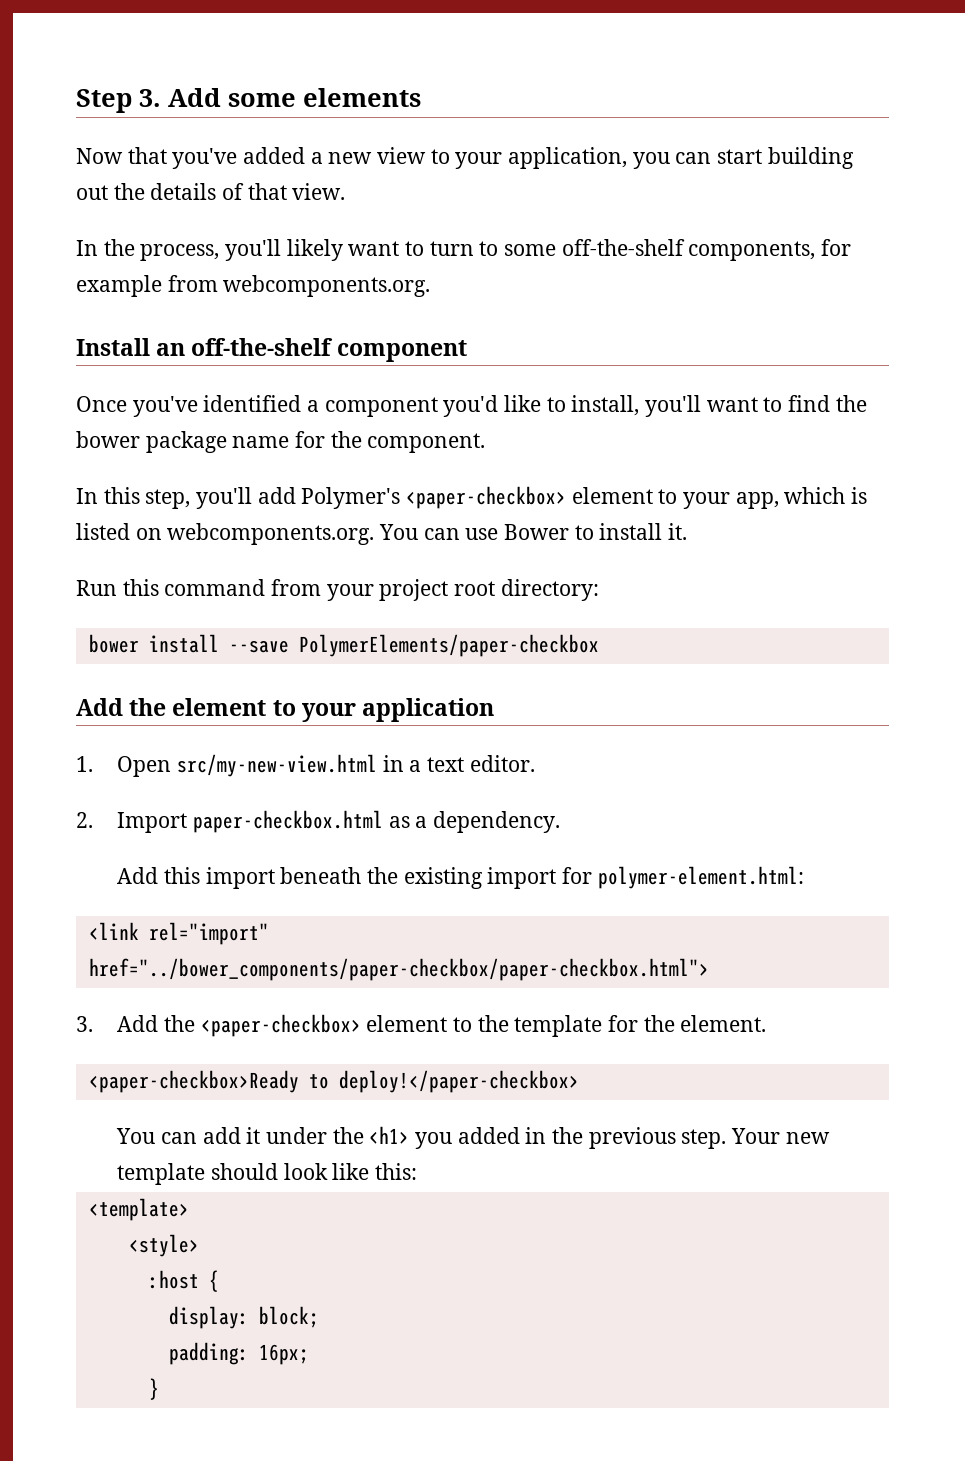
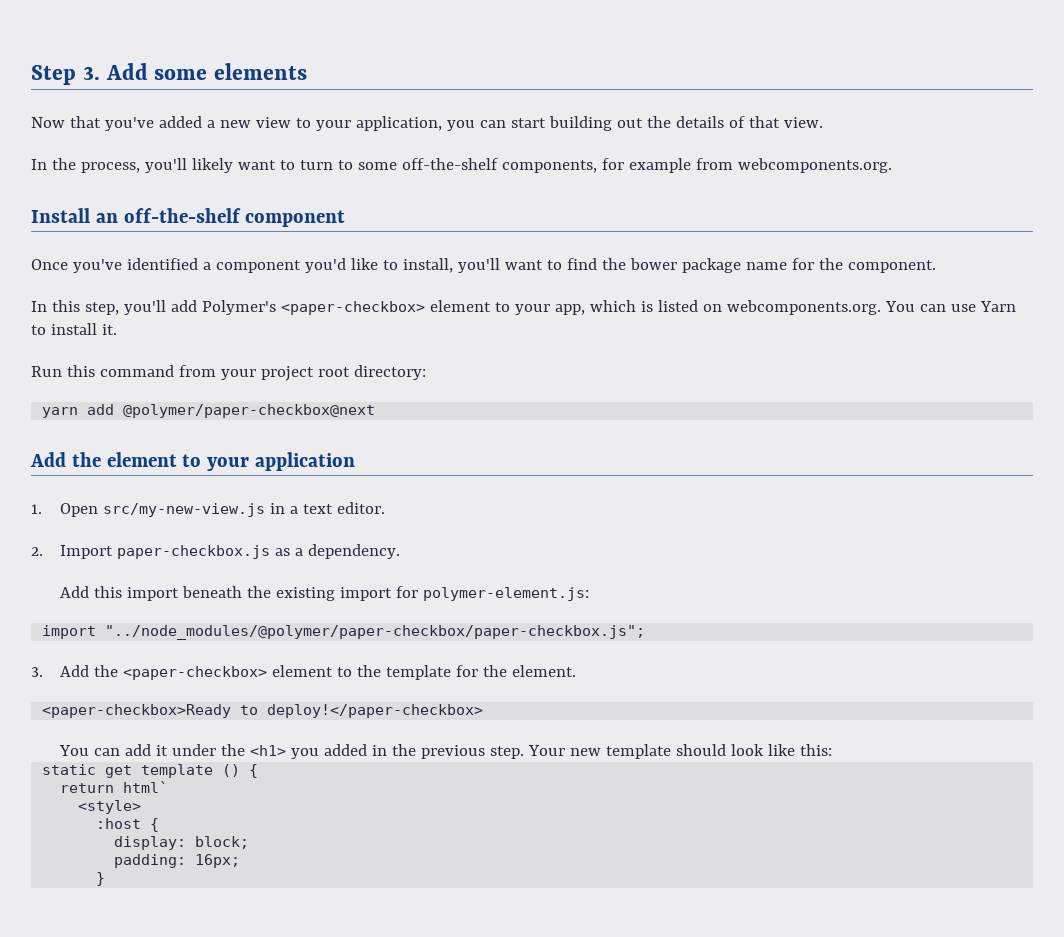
- In this step, you'll add Polymer's <paper-checkbox> element to your app, which is listed on webcomponents.org. You can use Bower to install it.
+ In this step, you'll add Polymer's <paper-checkbox> element to your app, which is listed on webcomponents.org. You can use Yarn to install it.
- bower install --save PolymerElements/paper-checkbox
+ yarn add @polymer/paper-checkbox@next
- 1. Open src/my-new-view.html in a text editor.
+ 1. Open src/my-new-view.js in a text editor.
- 2. Import paper-checkbox.html as a dependency.
+ 2. Import paper-checkbox.js as a dependency.
- Add this import beneath the existing import for polymer-element.html:
- <link rel="import" href="../bower_components/paper-checkbox/paper-checkbox.html">
+ Add this import beneath the existing import for polymer-element.js:
+ import "../node_modules/@polymer/paper-checkbox/paper-checkbox.js";
- <template>
+ static get template () {
+ return html`

